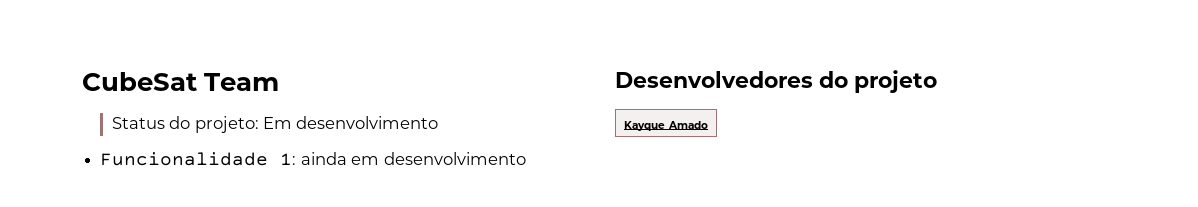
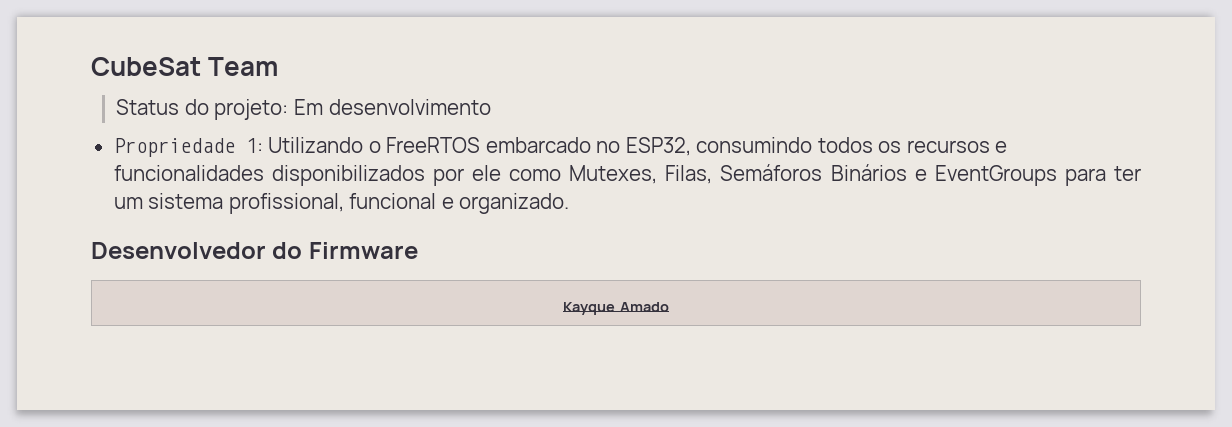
- Funcionalidade 1: ainda em desenvolvimento
- Desenvolvedores do projeto
+ Propriedade 1: Utilizando o FreeRTOS embarcado no ESP32, consumindo todos os recursos e funcionalidades disponibilizados por ele como Mutexes, Filas, Semáforos Binários e EventGroups para ter um sistema profissional, funcional e organizado.
+ Desenvolvedor do Firmware

